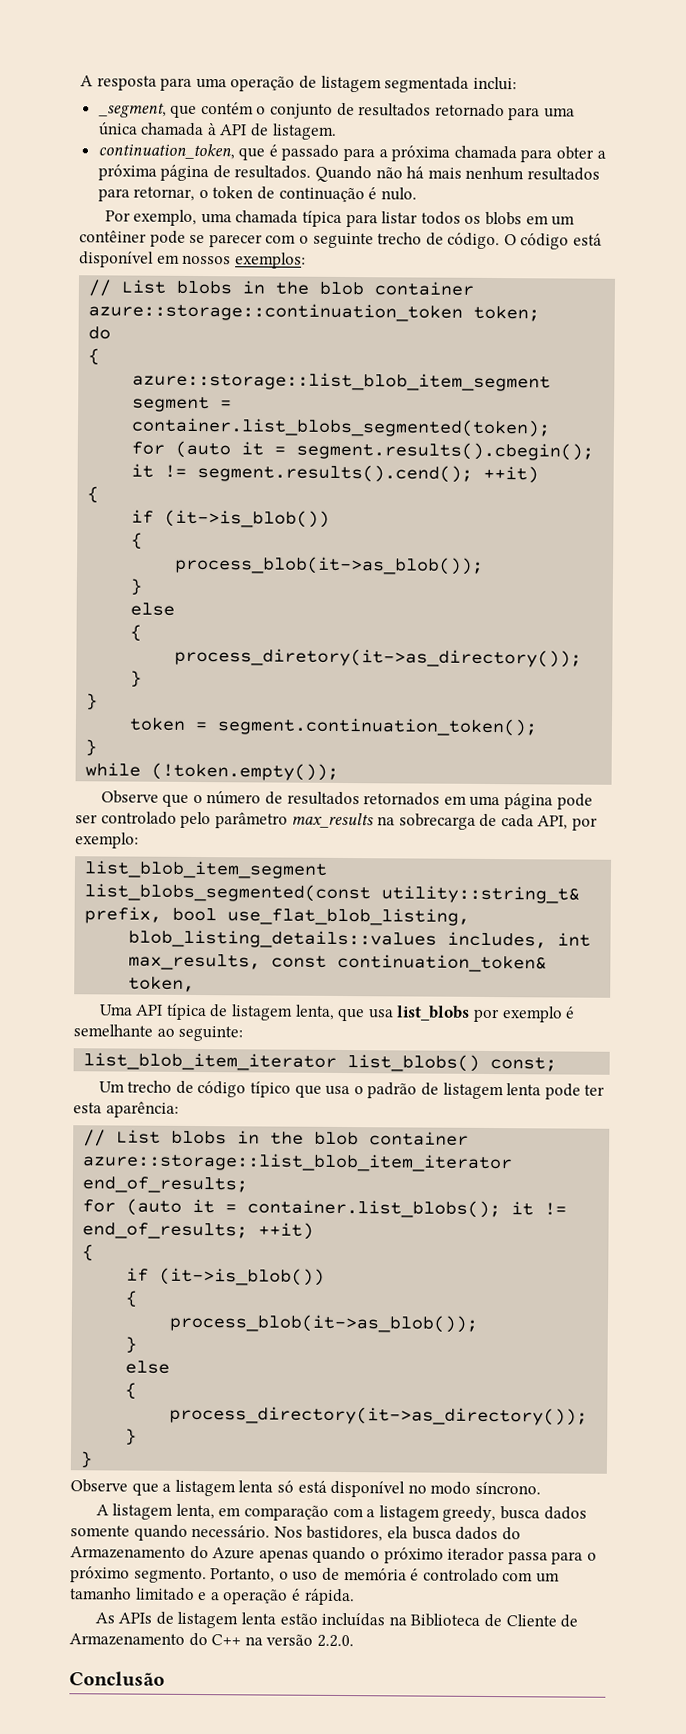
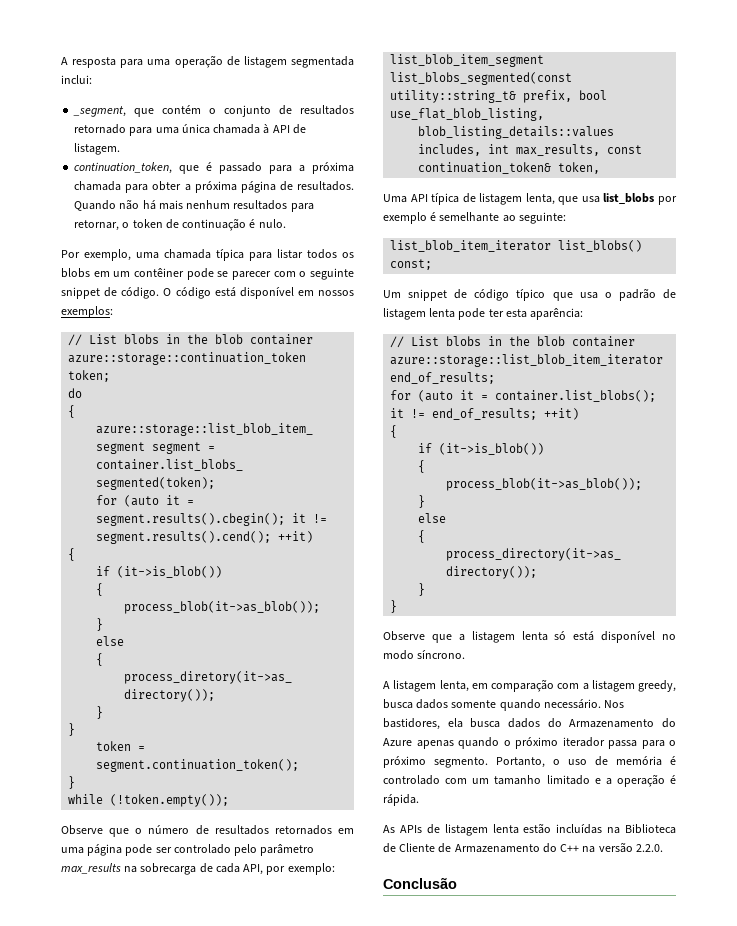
- Por exemplo, uma chamada típica para listar todos os blobs em um contêiner pode se parecer com o seguinte trecho de código.
+ Por exemplo, uma chamada típica para listar todos os blobs em um contêiner pode se parecer com o seguinte snippet de código.
- Um trecho de código típico que usa o padrão de listagem lenta pode ter esta aparência:
+ Um snippet de código típico que usa o padrão de listagem lenta pode ter esta aparência:

